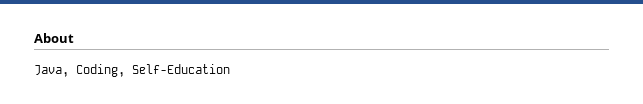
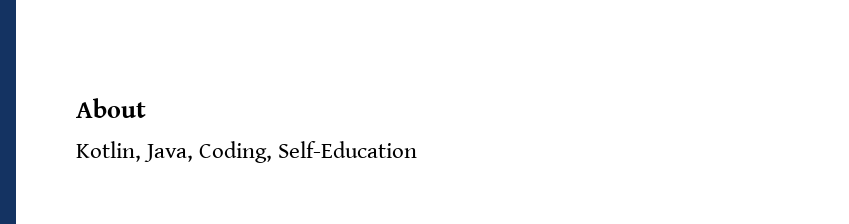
- Java, Coding, Self-Education
+ Kotlin, Java, Coding, Self-Education

